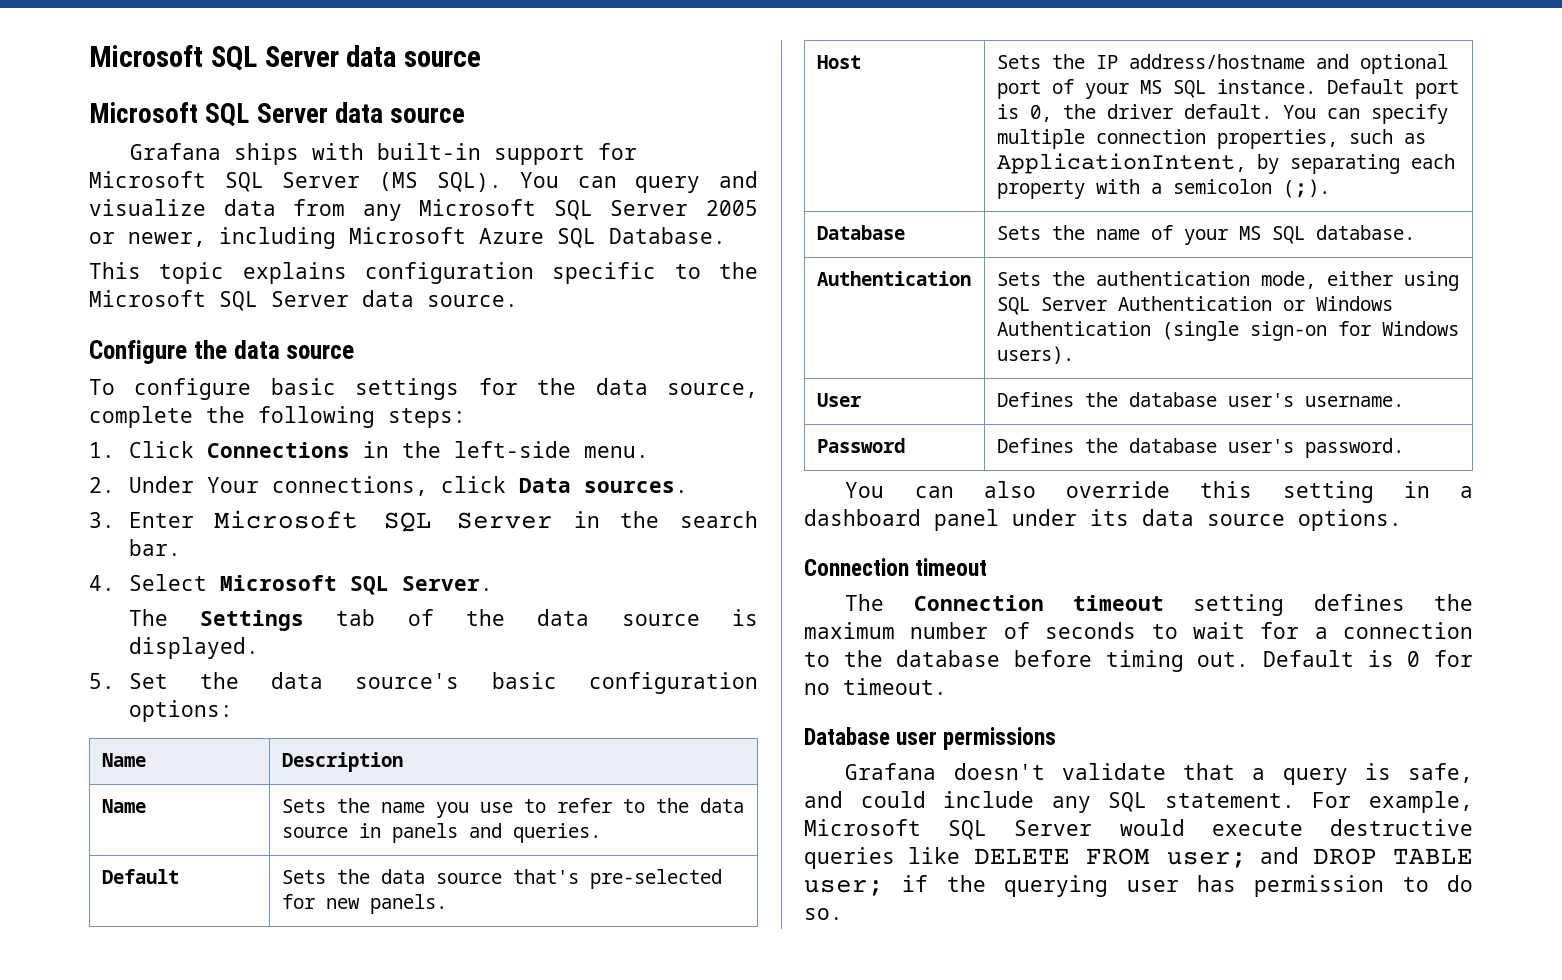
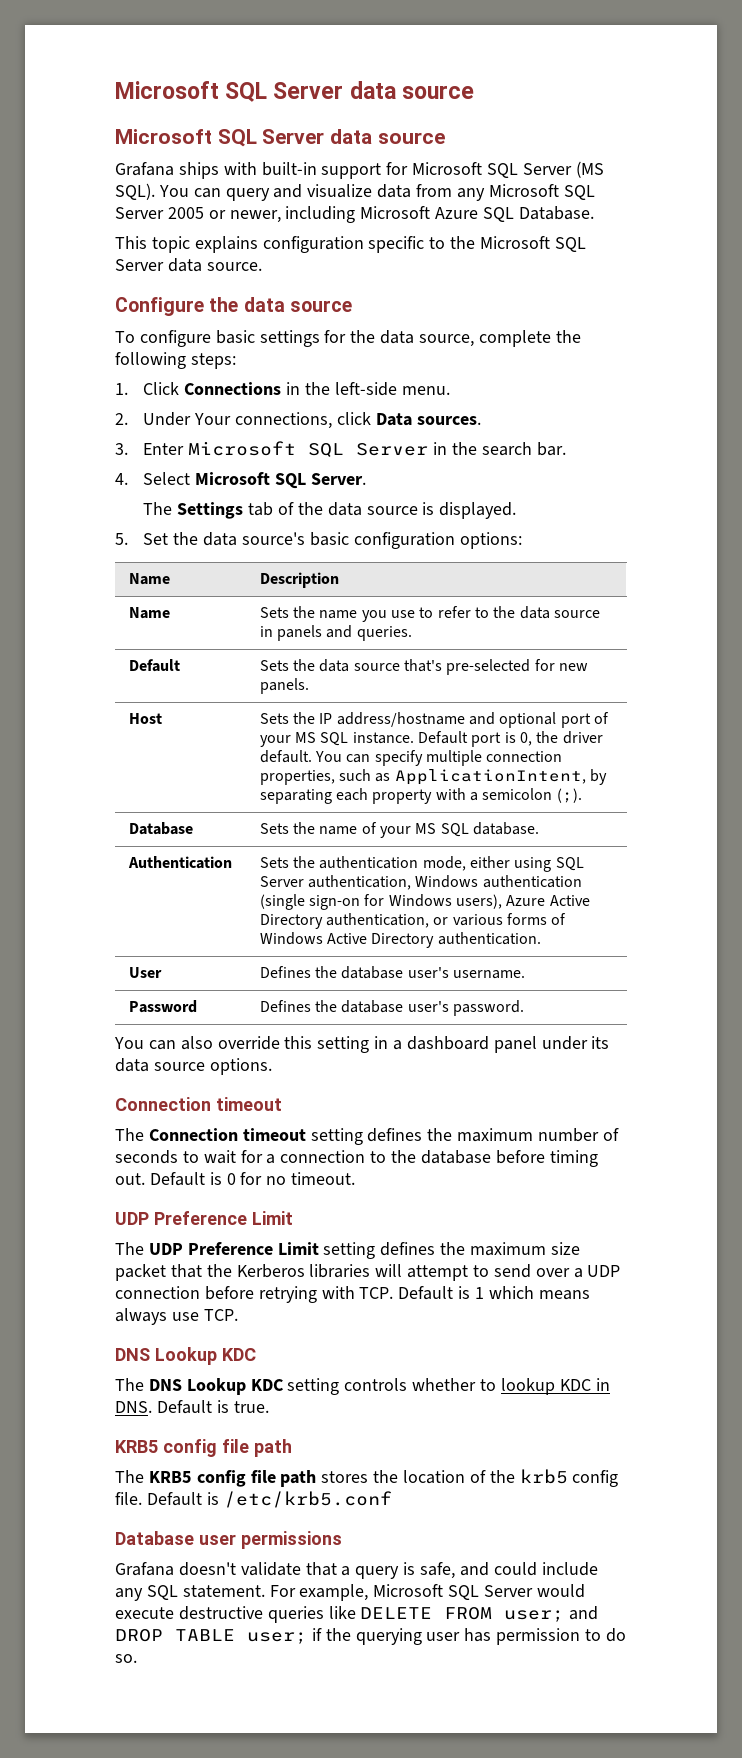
- Authentication | Sets the authentication mode, either using SQL Server Authentication or Windows Authentication (single sign-on for Windows users).
+ Authentication | Sets the authentication mode, either using SQL Server authentication, Windows authentication (single sign-on for Windows users), Azure Active Directory authentication, or various forms of Windows Active Directory authentication.
  Default is 0 for no timeout.
+ UDP Preference Limit
+ The UDP Preference Limit setting defines the maximum size packet that the Kerberos libraries will attempt to send over a UDP connection before retrying with TCP. Default is 1 which means always use TCP.
+ DNS Lookup KDC
+ The DNS Lookup KDC setting controls whether to lookup KDC in DNS. Default is true.
+ KRB5 config file path
+ The KRB5 config file path stores the location of the krb5 config file. Default is /etc/krb5.conf

